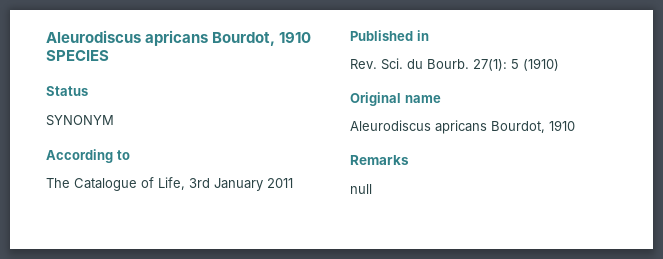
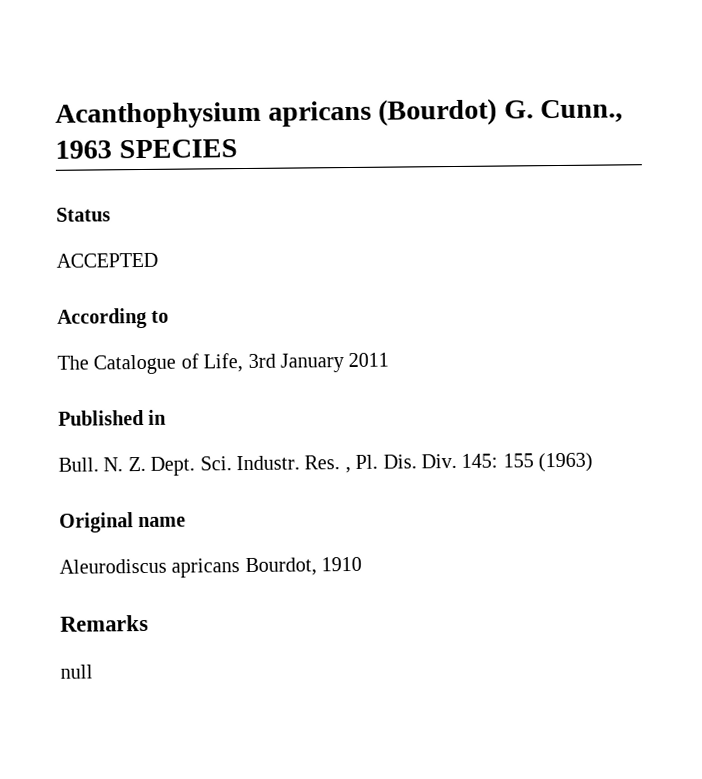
- Aleurodiscus apricans Bourdot, 1910 SPECIES
+ Acanthophysium apricans (Bourdot) G. Cunn., 1963 SPECIES
- SYNONYM
+ ACCEPTED
- Rev. Sci. du Bourb. 27(1): 5 (1910)
+ Bull. N. Z. Dept. Sci. Industr. Res. , Pl. Dis. Div. 145: 155 (1963)

